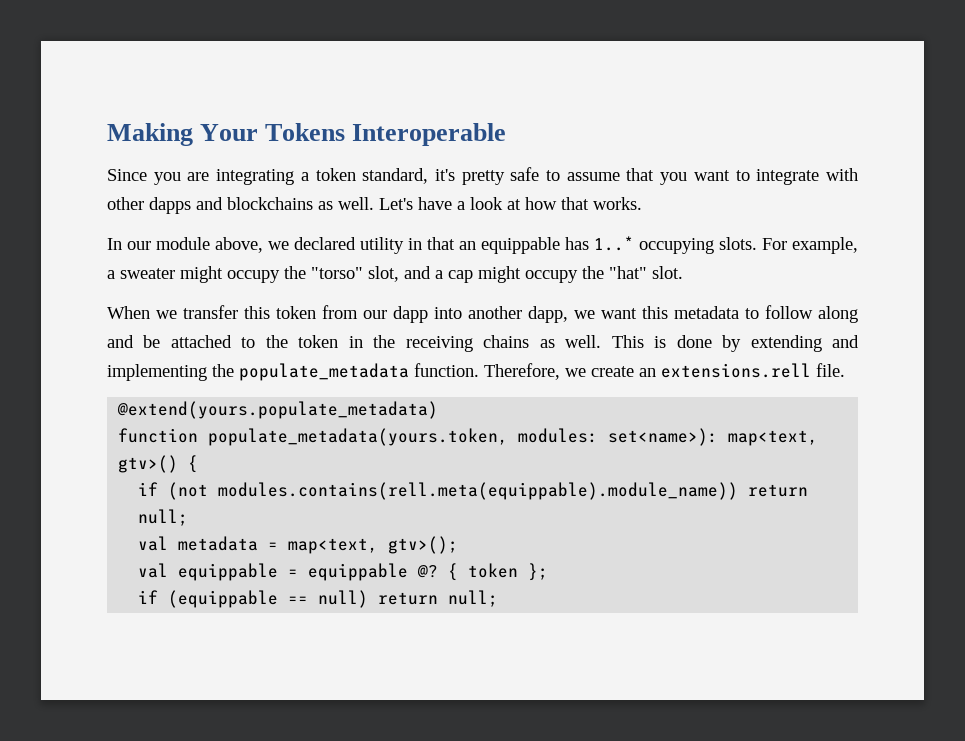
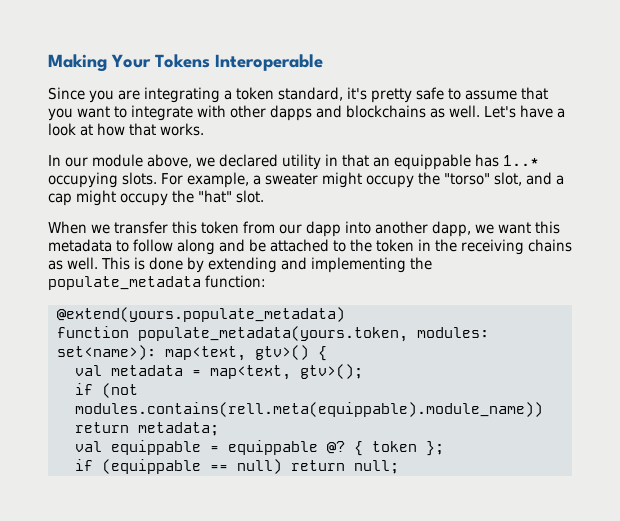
- This is done by extending and implementing the populate_metadata function. Therefore, we create an extensions.rell file.
+ This is done by extending and implementing the populate_metadata function:
- if (not modules.contains(rell.meta(equippable).module_name)) return null;
+ if (not modules.contains(rell.meta(equippable).module_name)) return metadata;

